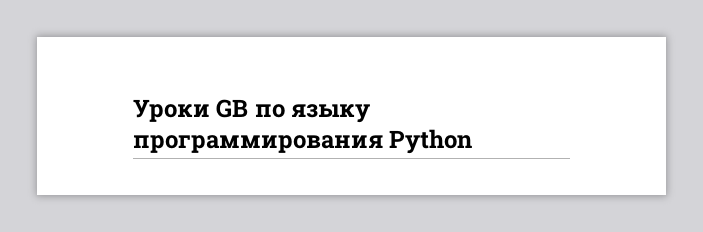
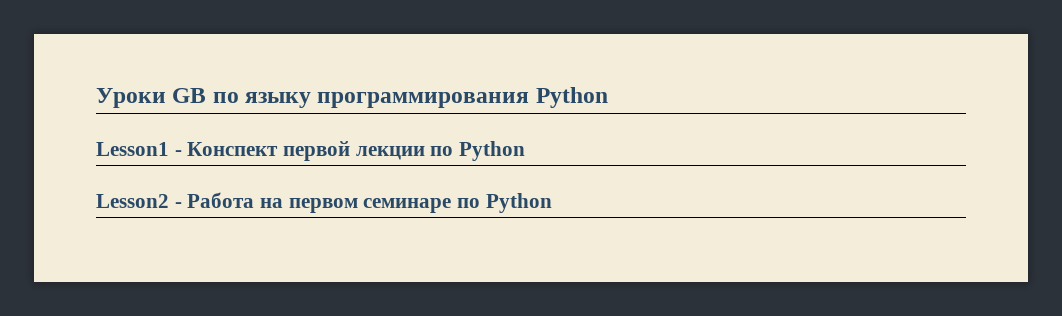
+ Lesson1 - Конспект первой лекции по Python
+ Lesson2 - Работа на первом семинаре по Python

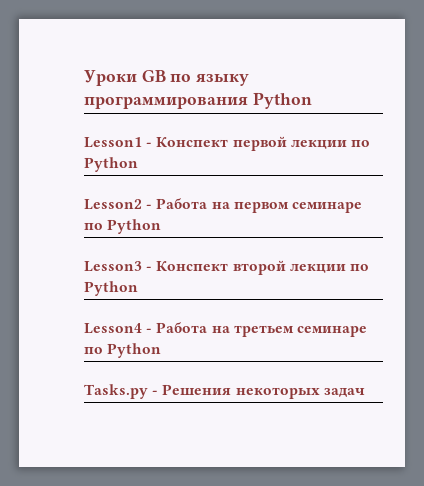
+ Lesson3 - Конспект второй лекции по Python
+ Lesson4 - Работа на третьем семинаре по Python
+ Tasks.py - Решения некоторых задач

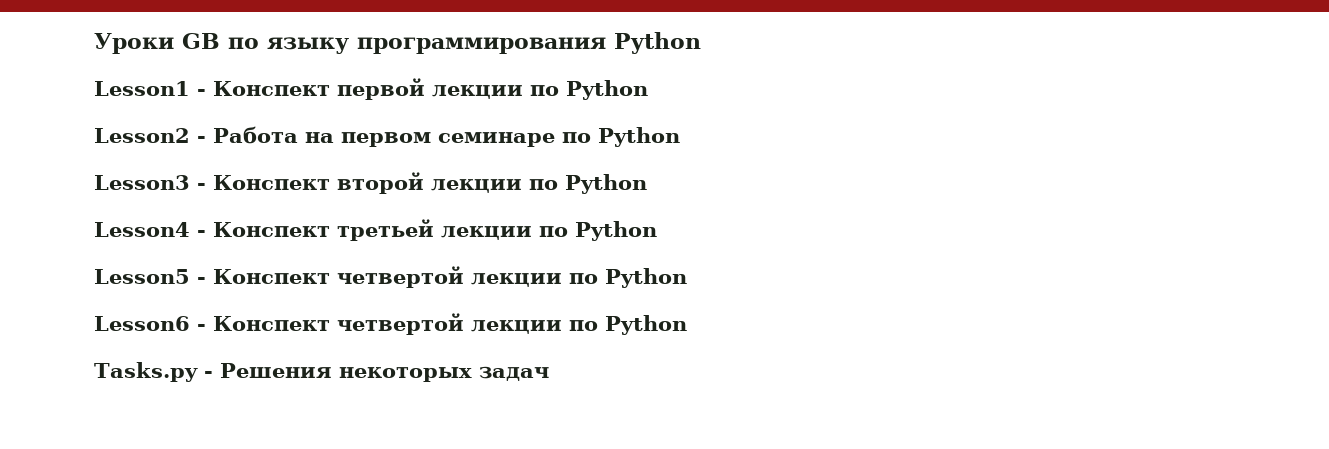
- Lesson4 - Работа на третьем семинаре по Python
+ Lesson4 - Конспект третьей лекции по Python
+ Lesson5 - Конспект четвертой лекции по Python
+ Lesson6 - Конспект четвертой лекции по Python

